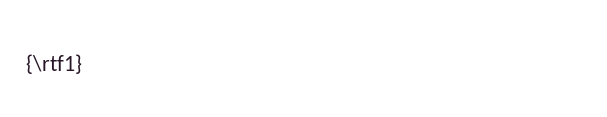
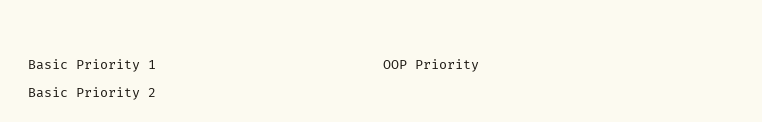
- {\rtf1}
+ Basic Priority 1
+ Basic Priority 2
+ OOP Priority

